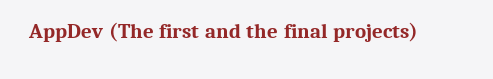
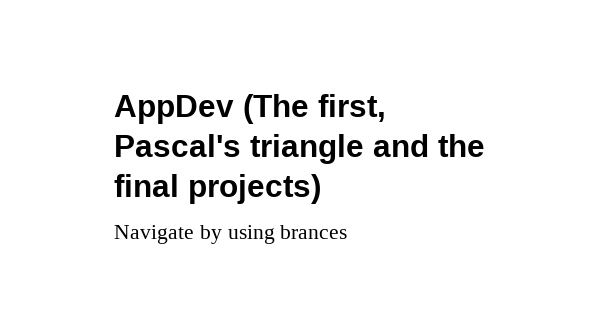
- AppDev (The first and the final projects)
+ AppDev (The first, Pascal's triangle and the final projects)
+ Navigate by using brances

